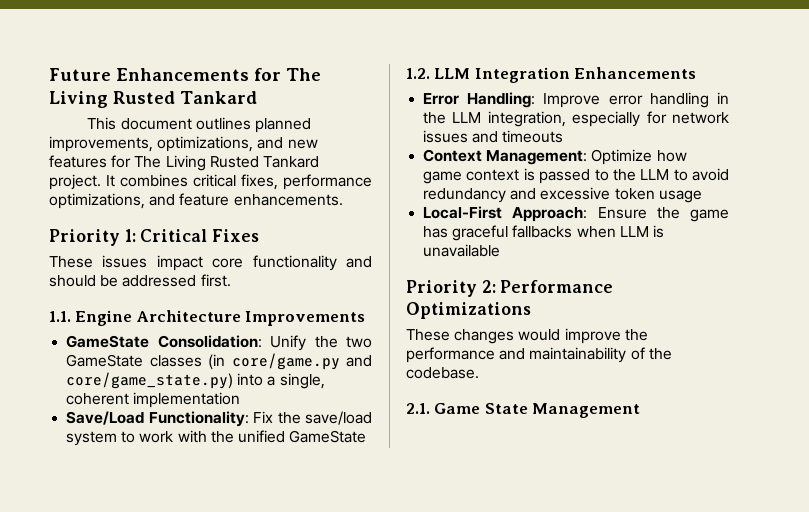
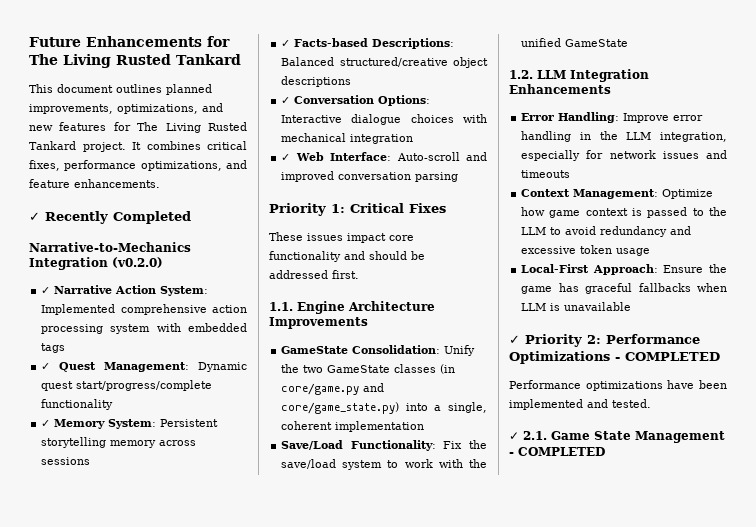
+ ✓ Recently Completed
+ Narrative-to-Mechanics Integration (v0.2.0)
+ ✓ Narrative Action System: Implemented comprehensive action processing system with embedded tags
+ ✓ Quest Management: Dynamic quest start/progress/complete functionality
+ ✓ Memory System: Persistent storytelling memory across sessions
+ ✓ Facts-based Descriptions: Balanced structured/creative object descriptions
+ ✓ Conversation Options: Interactive dialogue choices with mechanical integration
+ ✓ Web Interface: Auto-scroll and improved conversation parsing
- Priority 2: Performance Optimizations
- These changes would improve the performance and maintainability of the codebase.
- 2.1. Game State Management
+ ✓ Priority 2: Performance Optimizations - COMPLETED
+ Performance optimizations have been implemented and tested.
+ ✓ 2.1. Game State Management - COMPLETED

